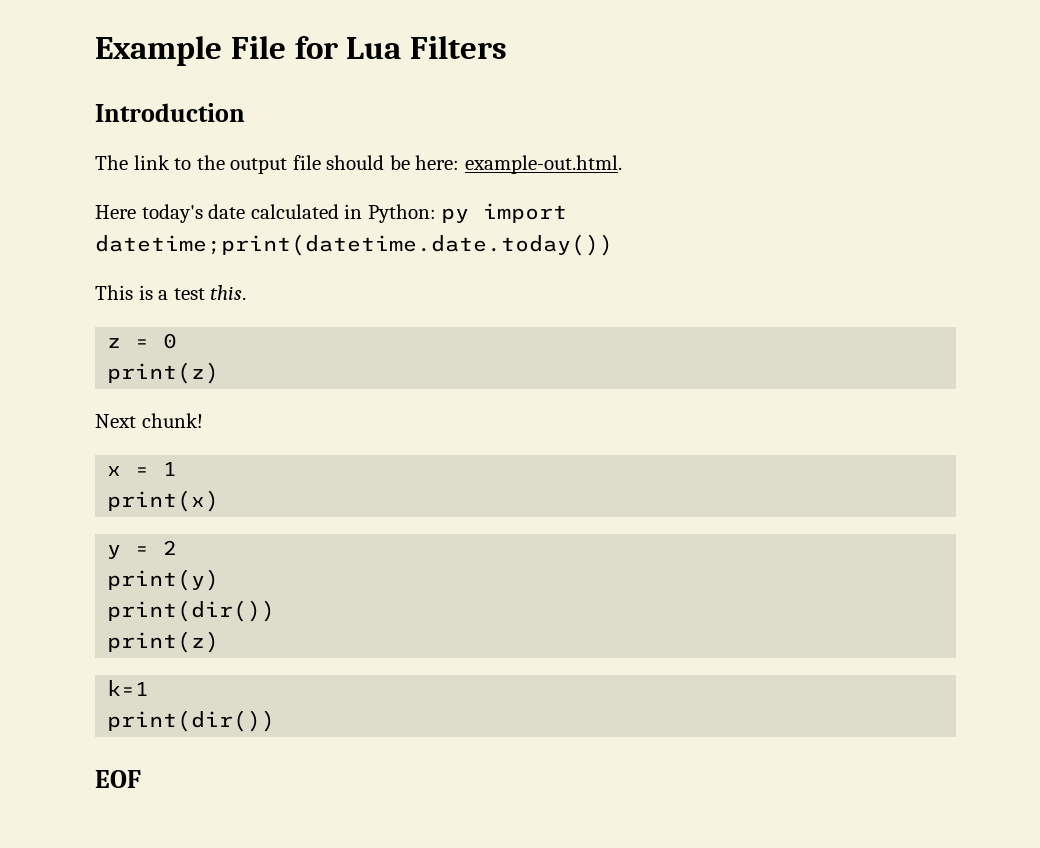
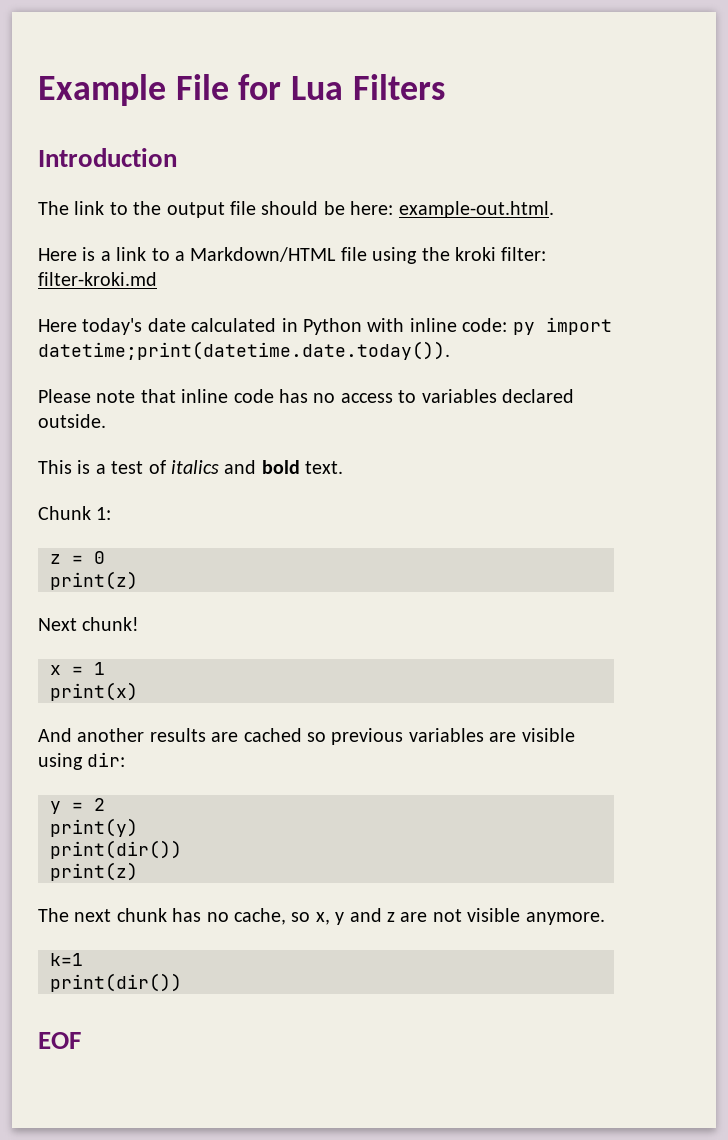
+ Here is a link to a Markdown/HTML file using the kroki filter: filter-kroki.md
- Here today's date calculated in Python: py import datetime;print(datetime.date.today())
- This is a test this.
+ Here today's date calculated in Python with inline code: py import datetime;print(datetime.date.today()).
+ Please note that inline code has no access to variables declared outside.
+ This is a test of italics and bold text.
+ Chunk 1:
+ And another results are cached so previous variables are visible using dir:
+ The next chunk has no cache, so x, y and z are not visible anymore.

